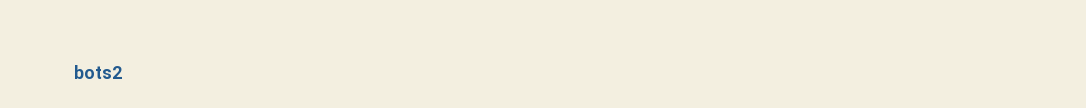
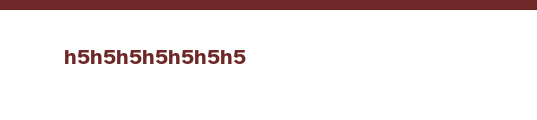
- bots2
+ h5h5h5h5h5h5h5

